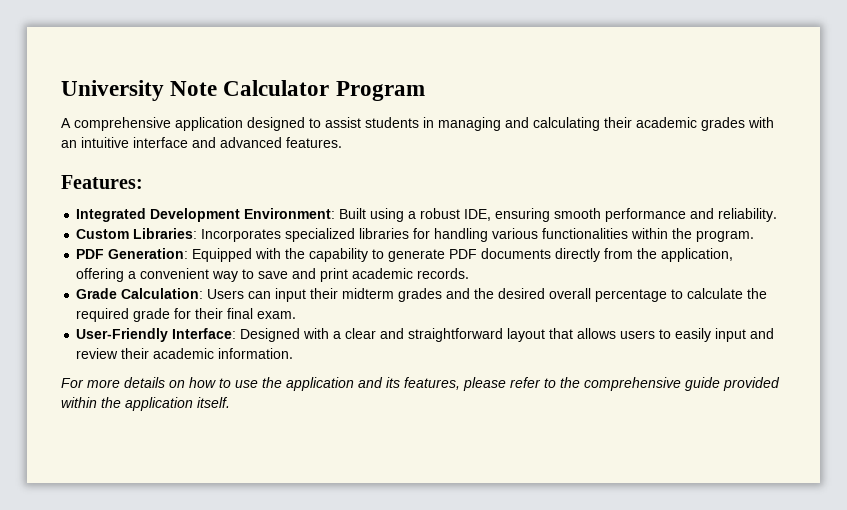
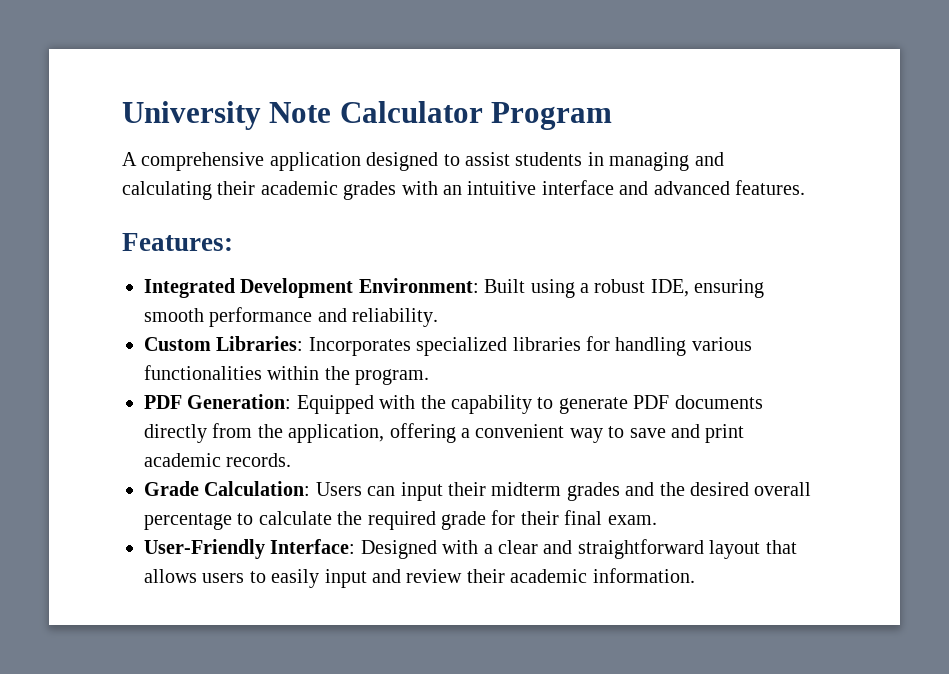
- For more details on how to use the application and its features, please refer to the comprehensive guide provided within the application itself.

